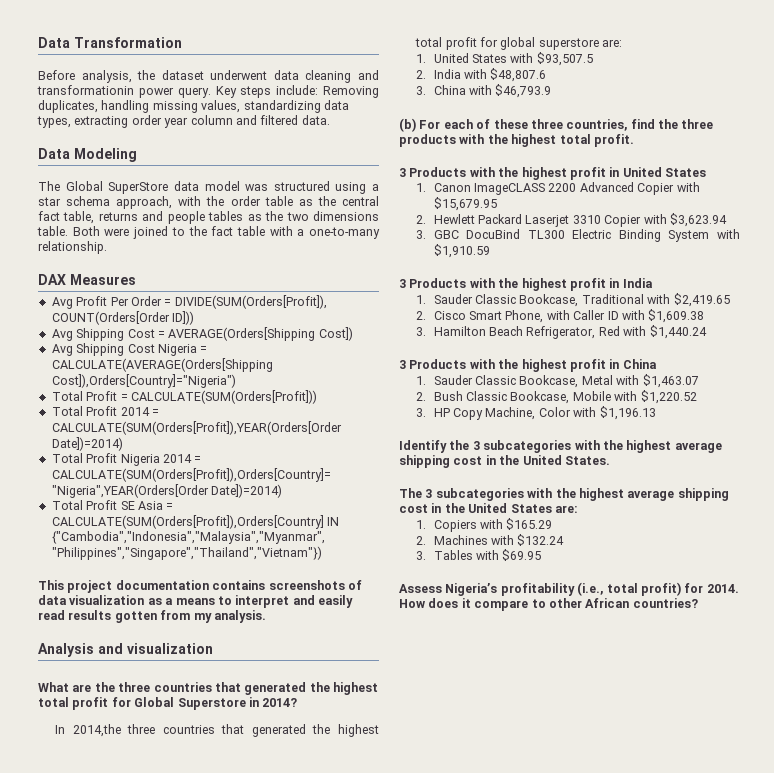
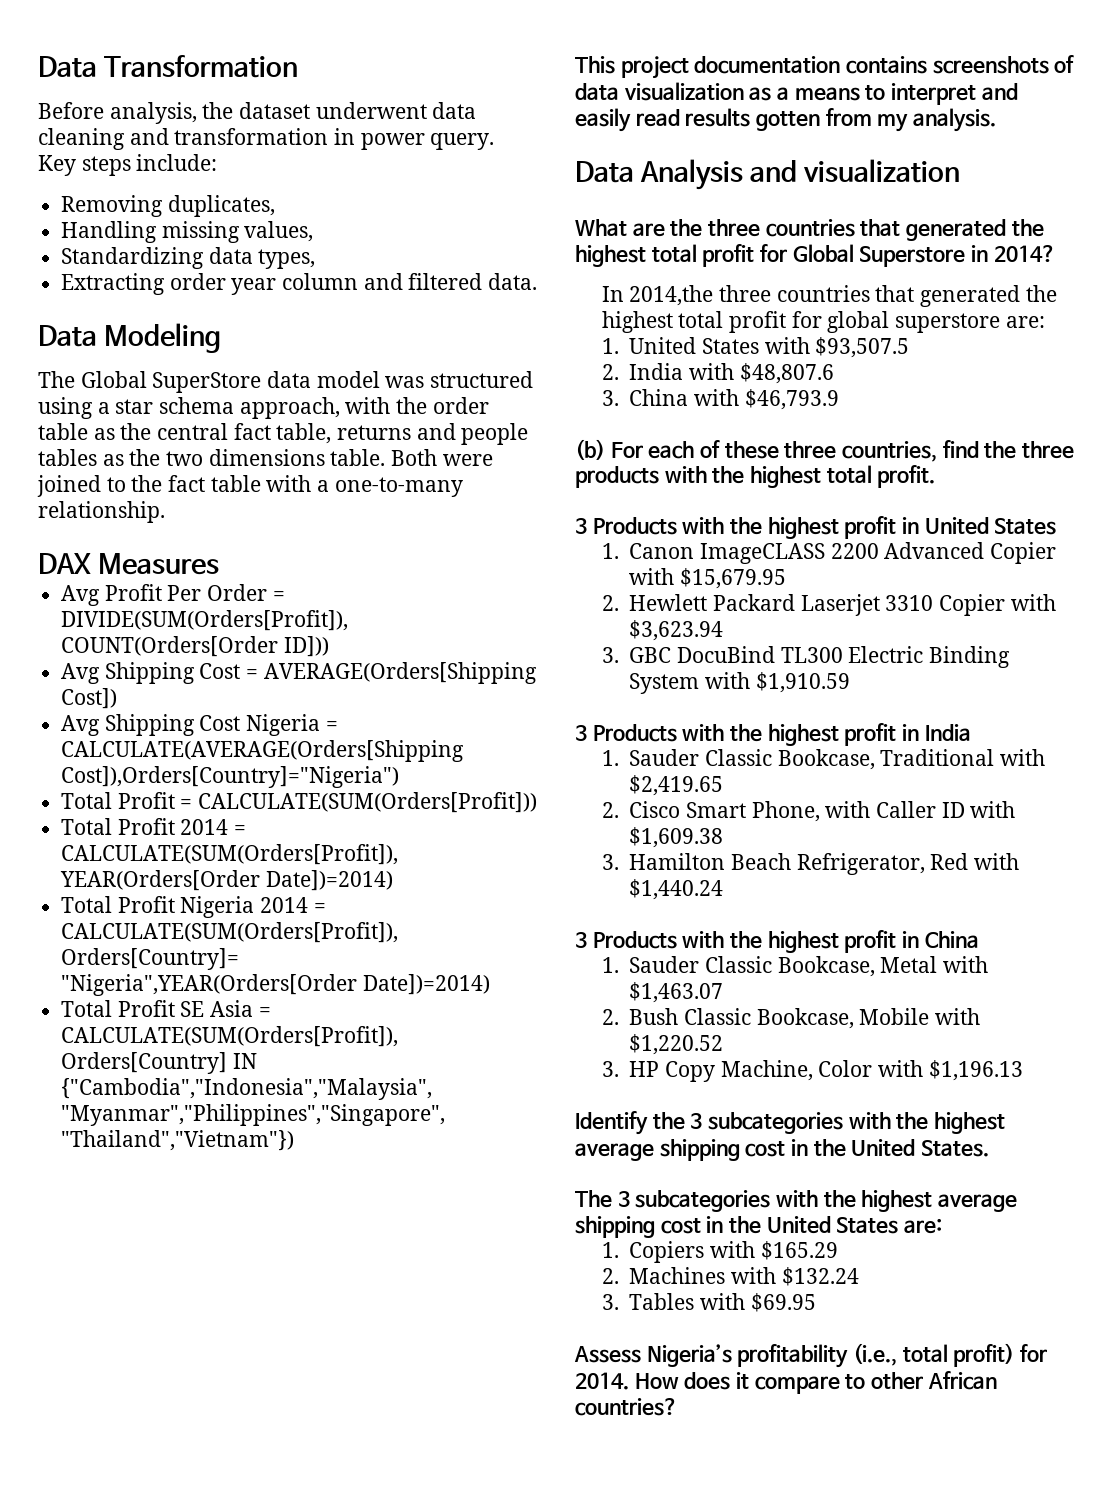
- Before analysis, the dataset underwent data cleaning and transformationin power query.
+ Before analysis, the dataset underwent data cleaning and transformation in power query.
- Key steps include: Removing duplicates, handling missing values, standardizing data types, extracting order year column and filtered data.
+ Key steps include:
+ Removing duplicates,
+ Handling missing values,
+ Standardizing data types,
+ Extracting order year column and filtered data.
- Analysis and visualization
+ Data Analysis and visualization

